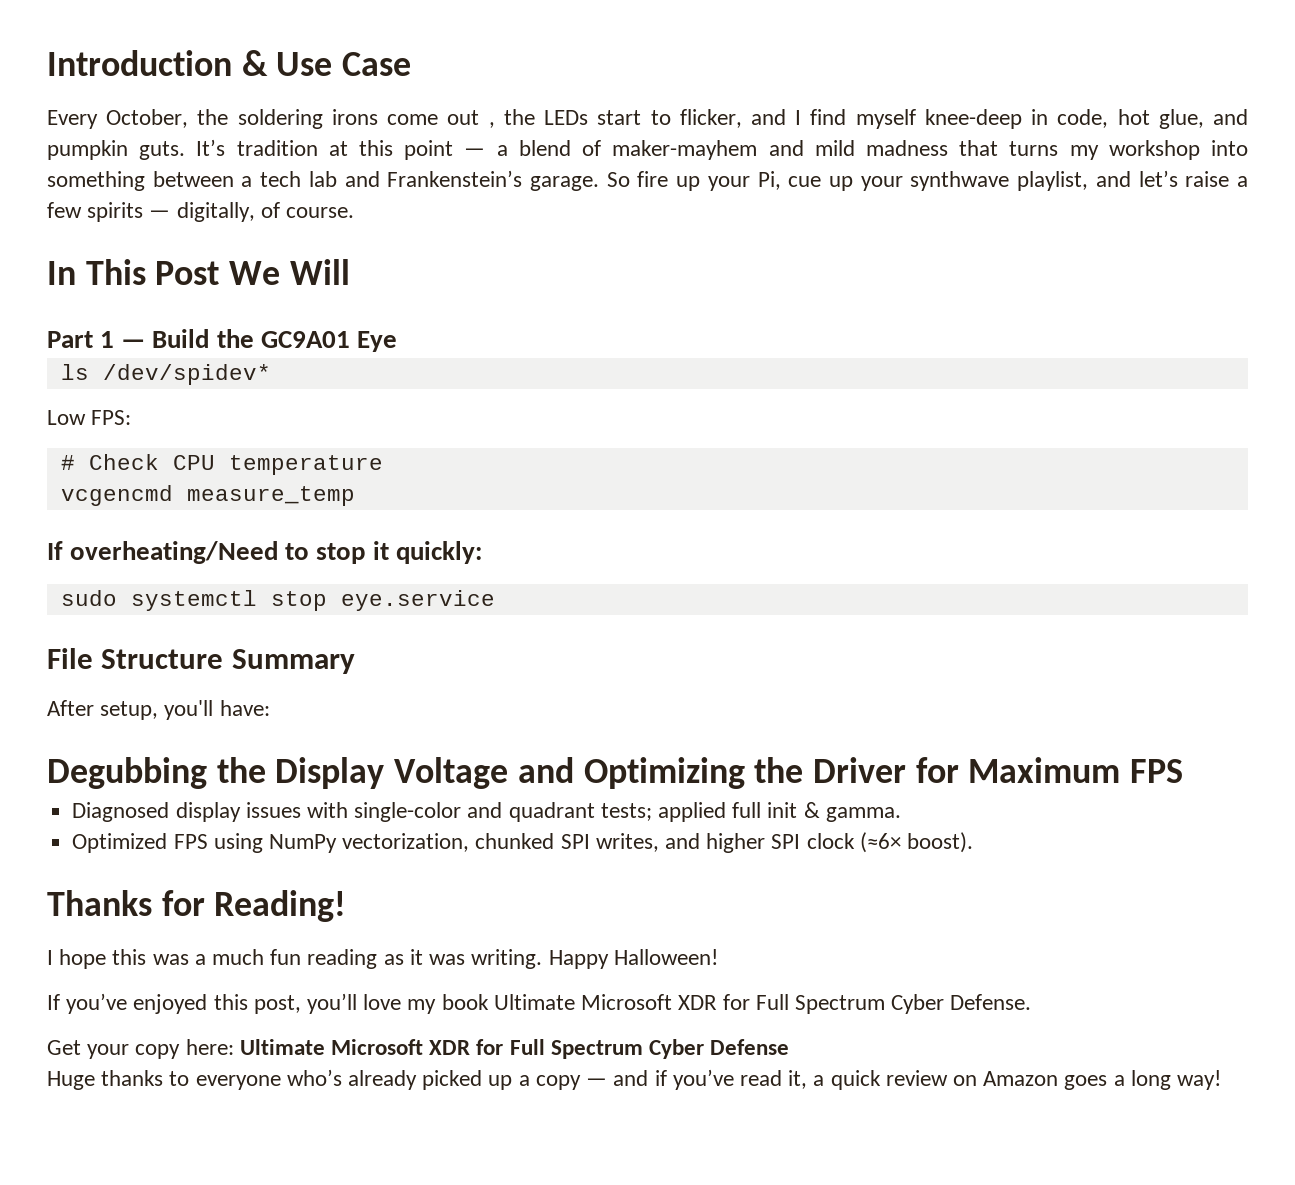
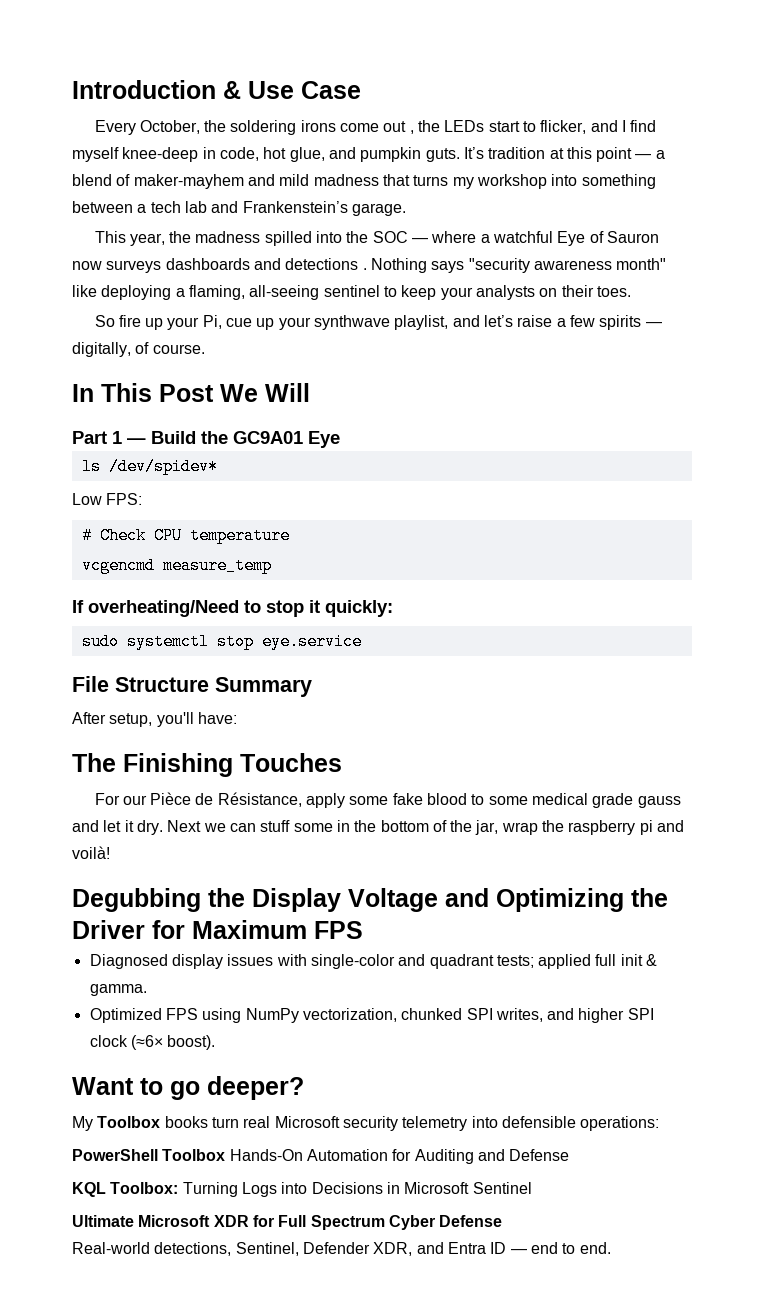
- It’s tradition at this point — a blend of maker-mayhem and mild madness that turns my workshop into something between a tech lab and Frankenstein’s garage. So fire up your Pi, cue up your synthwave playlist, and let’s raise a few spirits — digitally, of course.
+ It’s tradition at this point — a blend of maker-mayhem and mild madness that turns my workshop into something between a tech lab and Frankenstein’s garage.
+ This year, the madness spilled into the SOC — where a watchful Eye of Sauron now surveys dashboards and detections . Nothing says "security awareness month" like deploying a flaming, all-seeing sentinel to keep your analysts on their toes.
+ So fire up your Pi, cue up your synthwave playlist, and let’s raise a few spirits — digitally, of course.
+ The Finishing Touches
+ For our Pièce de Résistance, apply some fake blood to some medical grade gauss and let it dry. Next we can stuff some in the bottom of the jar, wrap the raspberry pi and voilà!
- Thanks for Reading!
- I hope this was a much fun reading as it was writing. Happy Halloween!
- If you’ve enjoyed this post, you’ll love my book Ultimate Microsoft XDR for Full Spectrum Cyber Defense.
- Get your copy here: Ultimate Microsoft XDR for Full Spectrum Cyber Defense
+ Want to go deeper?
+ My Toolbox books turn real Microsoft security telemetry into defensible operations:
+ PowerShell Toolbox Hands-On Automation for Auditing and Defense
+ KQL Toolbox: Turning Logs into Decisions in Microsoft Sentinel
+ Ultimate Microsoft XDR for Full Spectrum Cyber Defense
- Huge thanks to everyone who’s already picked up a copy — and if you’ve read it, a quick review on Amazon goes a long way!
+ Real-world detections, Sentinel, Defender XDR, and Entra ID — end to end.

